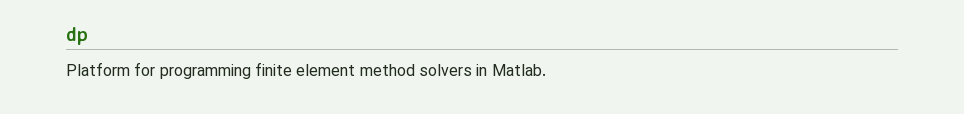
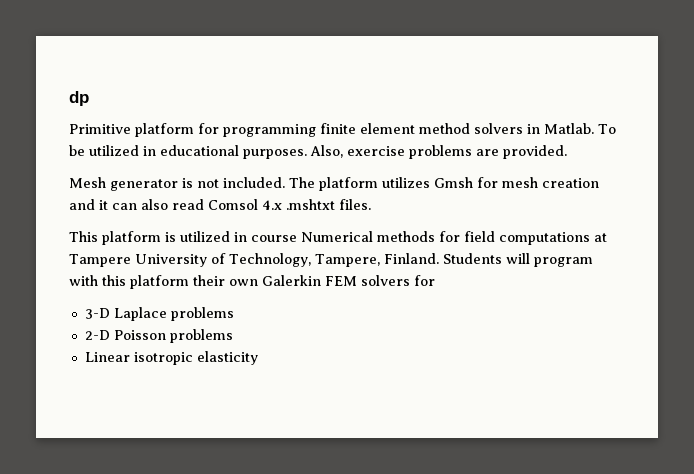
- Platform for programming finite element method solvers in Matlab.
+ Primitive platform for programming finite element method solvers in Matlab.
+ To be utilized in educational purposes. Also, exercise problems are provided.
+ Mesh generator is not included. The platform utilizes Gmsh for mesh creation and it can also read Comsol 4.x .mshtxt files.
+ This platform is utilized in course Numerical methods for field computations at Tampere University of Technology, Tampere, Finland. Students will program with this platform their own Galerkin FEM solvers for
+ 3-D Laplace problems
+ 2-D Poisson problems
+ Linear isotropic elasticity

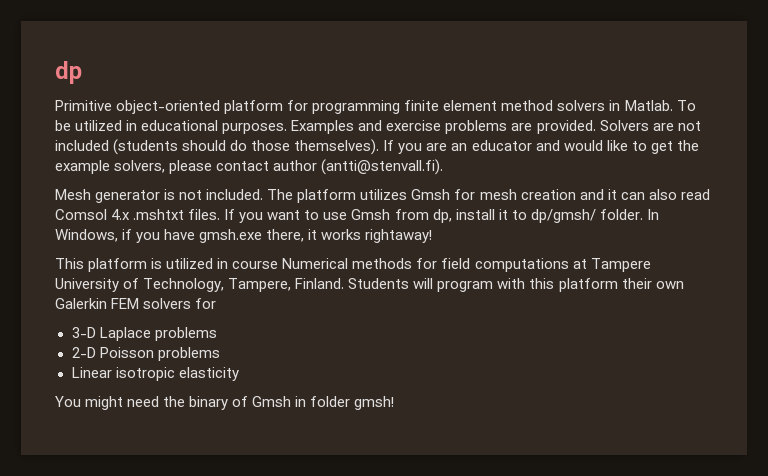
- Primitive platform for programming finite element method solvers in Matlab.
+ Primitive object-oriented platform for programming finite element method solvers in Matlab.
- Also, exercise problems are provided.
+ Examples and exercise problems are provided. Solvers are not included (students should do those themselves). If you are an educator and would like to get the example solvers, please contact author (antti@stenvall.fi).
+ If you want to use Gmsh from dp, install it to dp/gmsh/ folder. In Windows, if you have gmsh.exe there, it works rightaway!
+ You might need the binary of Gmsh in folder gmsh!

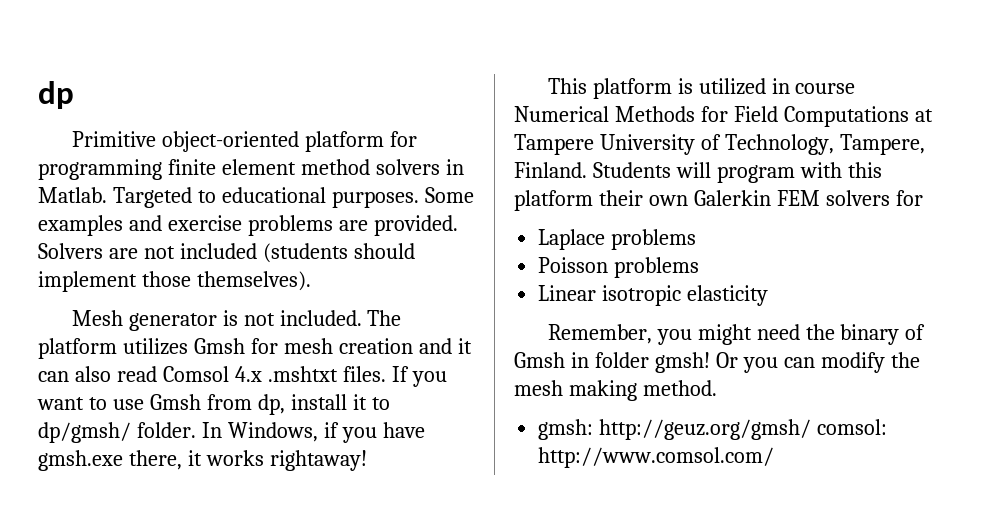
- To be utilized in educational purposes. Examples and exercise problems are provided.
+ Targeted to educational purposes. Some examples and exercise problems are provided.
- Solvers are not included (students should do those themselves). If you are an educator and would like to get the example solvers, please contact author (antti@stenvall.fi).
+ Solvers are not included (students should implement those themselves).
- This platform is utilized in course Numerical methods for field computations at Tampere University of Technology, Tampere, Finland.
+ This platform is utilized in course Numerical Methods for Field Computations at Tampere University of Technology, Tampere, Finland.
- 3-D Laplace problems
+ Laplace problems
- 2-D Poisson problems
+ Poisson problems
- You might need the binary of Gmsh in folder gmsh!
+ Remember, you might need the binary of Gmsh in folder gmsh!
+ Or you can modify the mesh making method.
+ gmsh: http://geuz.org/gmsh/ comsol: http://www.comsol.com/

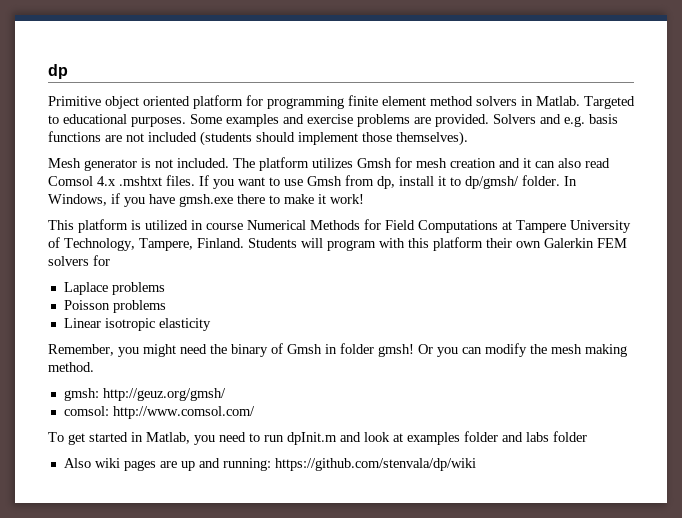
- Primitive object-oriented platform for programming finite element method solvers in Matlab.
+ Primitive object oriented platform for programming finite element method solvers in Matlab.
- Solvers are not included (students should implement those themselves).
+ Solvers and e.g. basis functions are not included (students should implement those themselves).
- In Windows, if you have gmsh.exe there, it works rightaway!
+ In Windows, if you have gmsh.exe there to make it work!
- gmsh: http://geuz.org/gmsh/ comsol: http://www.comsol.com/
+ gmsh: http://geuz.org/gmsh/
+ comsol: http://www.comsol.com/
+ To get started in Matlab, you need to run dpInit.m and look at examples folder and labs folder
+ Also wiki pages are up and running: https://github.com/stenvala/dp/wiki

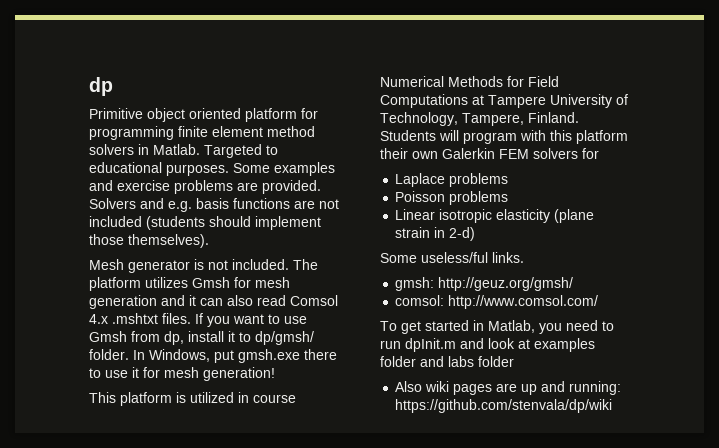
- The platform utilizes Gmsh for mesh creation and it can also read Comsol 4.x .mshtxt files.
+ The platform utilizes Gmsh for mesh generation and it can also read Comsol 4.x .mshtxt files.
- In Windows, if you have gmsh.exe there to make it work!
+ In Windows, put gmsh.exe there to use it for mesh generation!
- Linear isotropic elasticity
- Remember, you might need the binary of Gmsh in folder gmsh! Or you can modify the mesh making method.
+ Linear isotropic elasticity (plane strain in 2-d)
+ Some useless/ful links.

